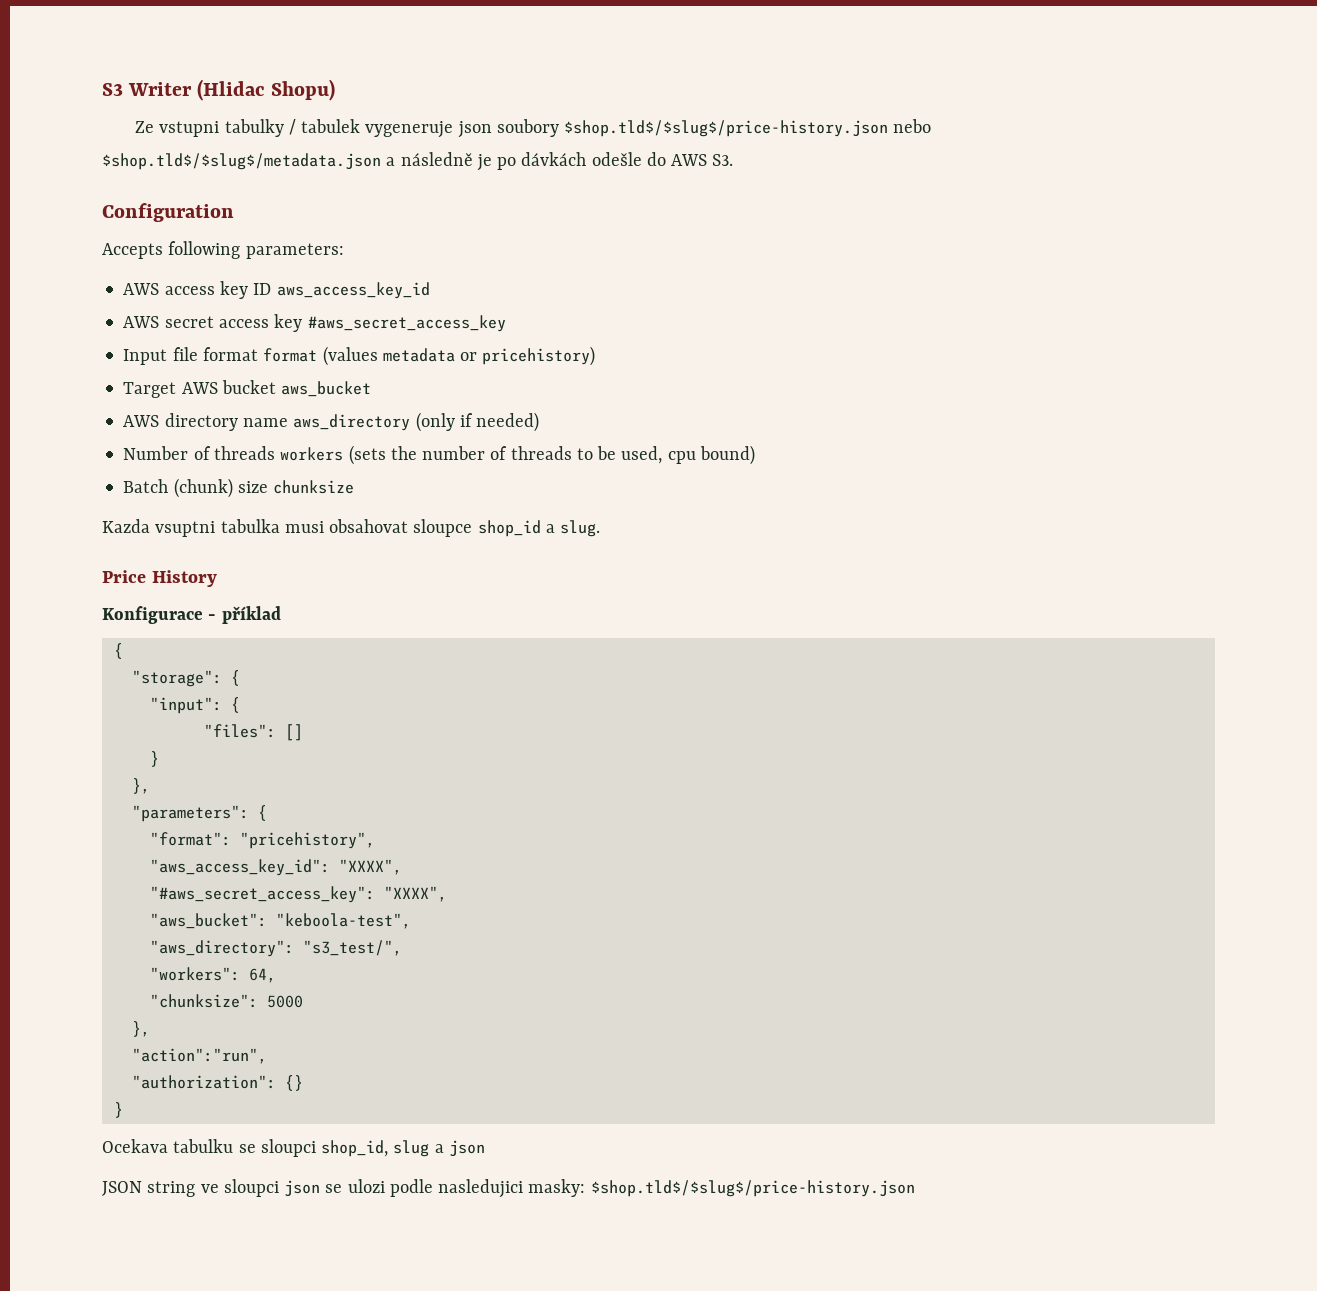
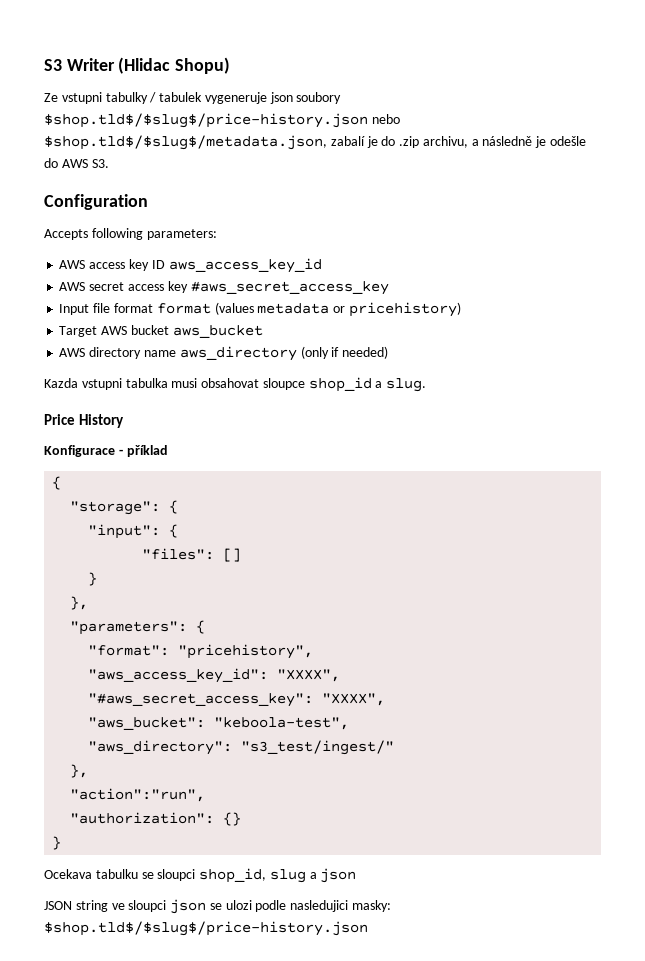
- Ze vstupni tabulky / tabulek vygeneruje json soubory $shop.tld$/$slug$/price-history.json nebo $shop.tld$/$slug$/metadata.json a následně je po dávkách odešle do AWS S3.
+ Ze vstupni tabulky / tabulek vygeneruje json soubory $shop.tld$/$slug$/price-history.json nebo $shop.tld$/$slug$/metadata.json, zabalí je do .zip archivu, a následně je odešle do AWS S3.
- Number of threads workers (sets the number of threads to be used, cpu bound)
- Batch (chunk) size chunksize
- Kazda vsuptni tabulka musi obsahovat sloupce shop_id a slug.
+ Kazda vstupni tabulka musi obsahovat sloupce shop_id a slug.
- "aws_directory": "s3_test/",
- "workers": 64,
- "chunksize": 5000
+ "aws_directory": "s3_test/ingest/"

